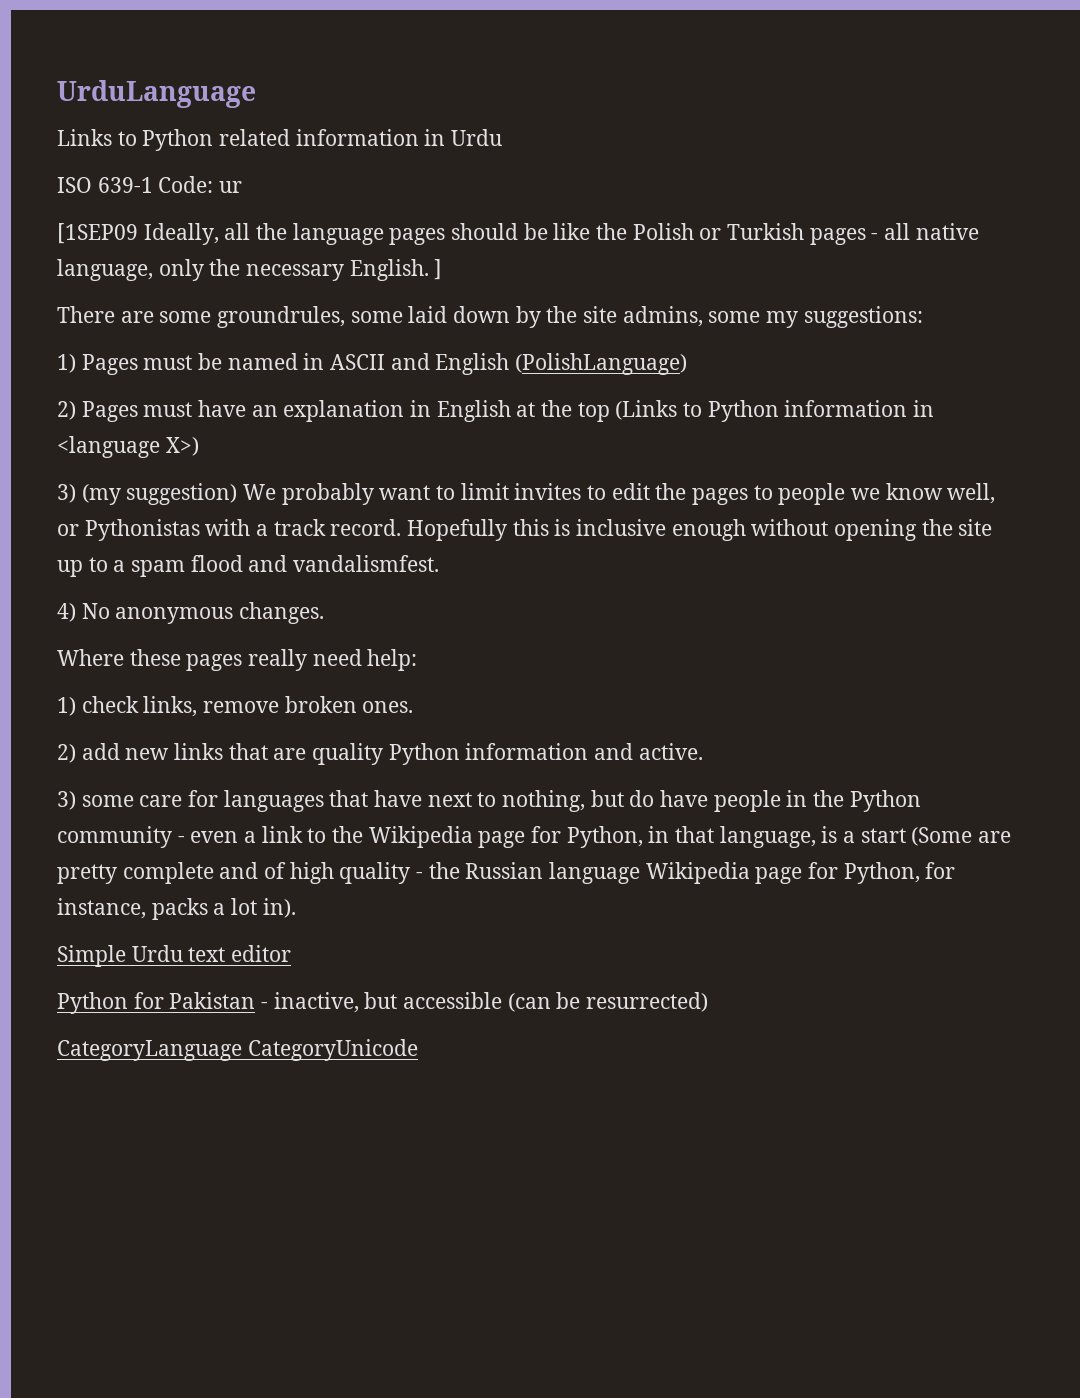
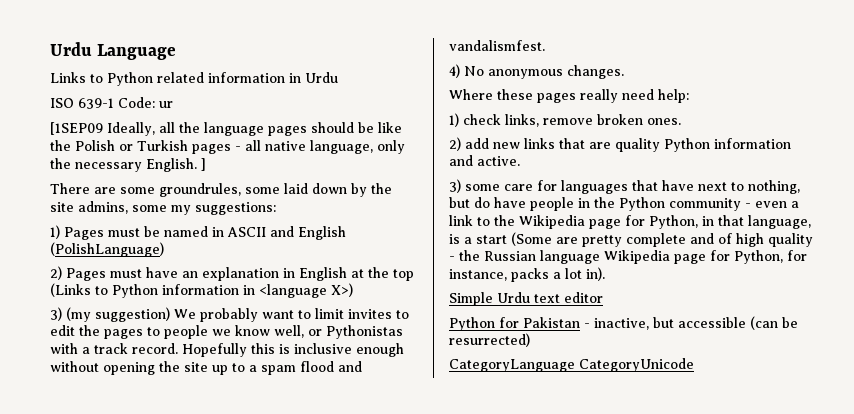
- UrduLanguage
+ Urdu Language

